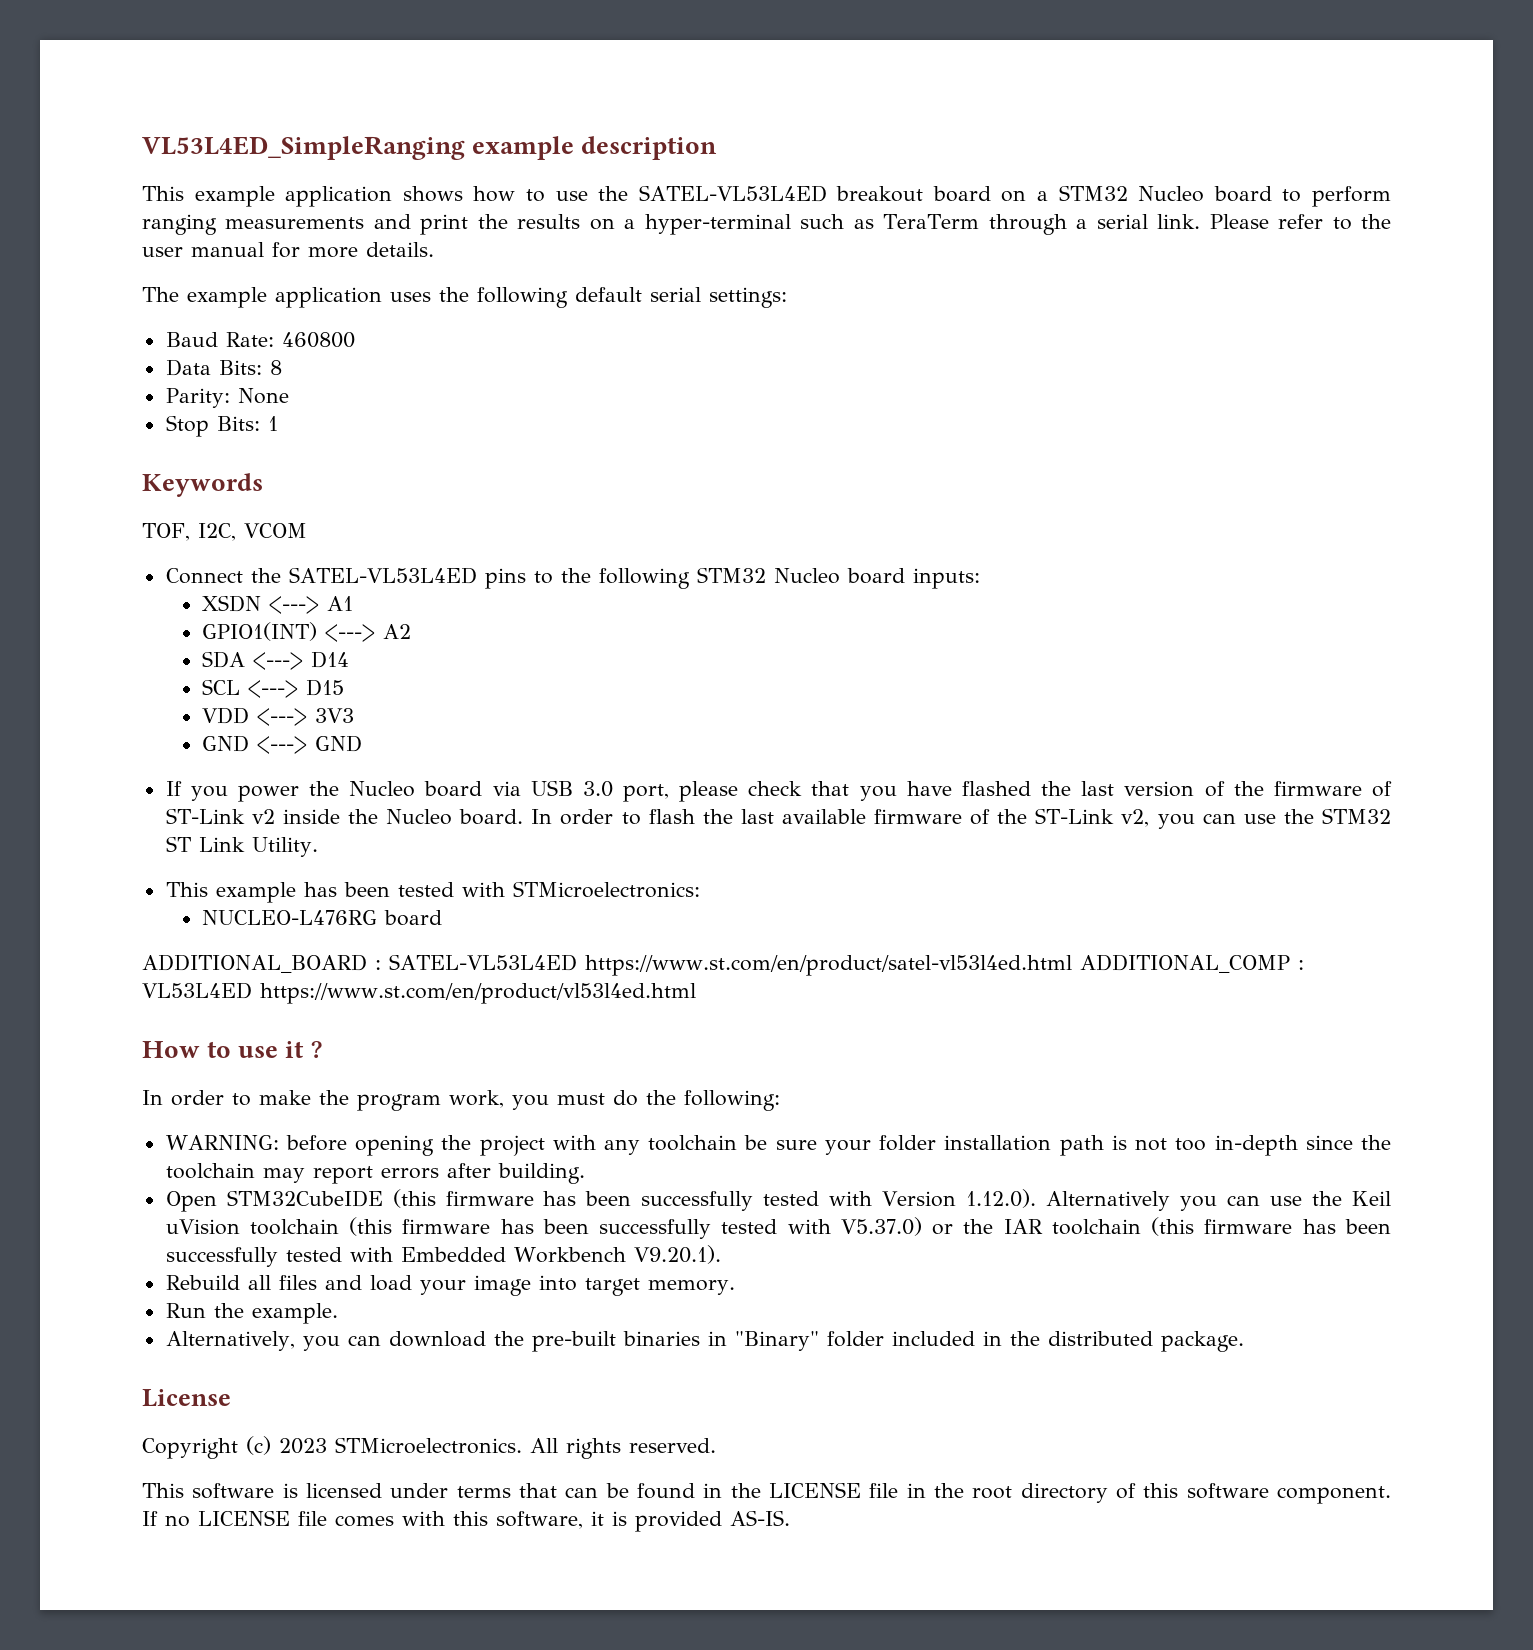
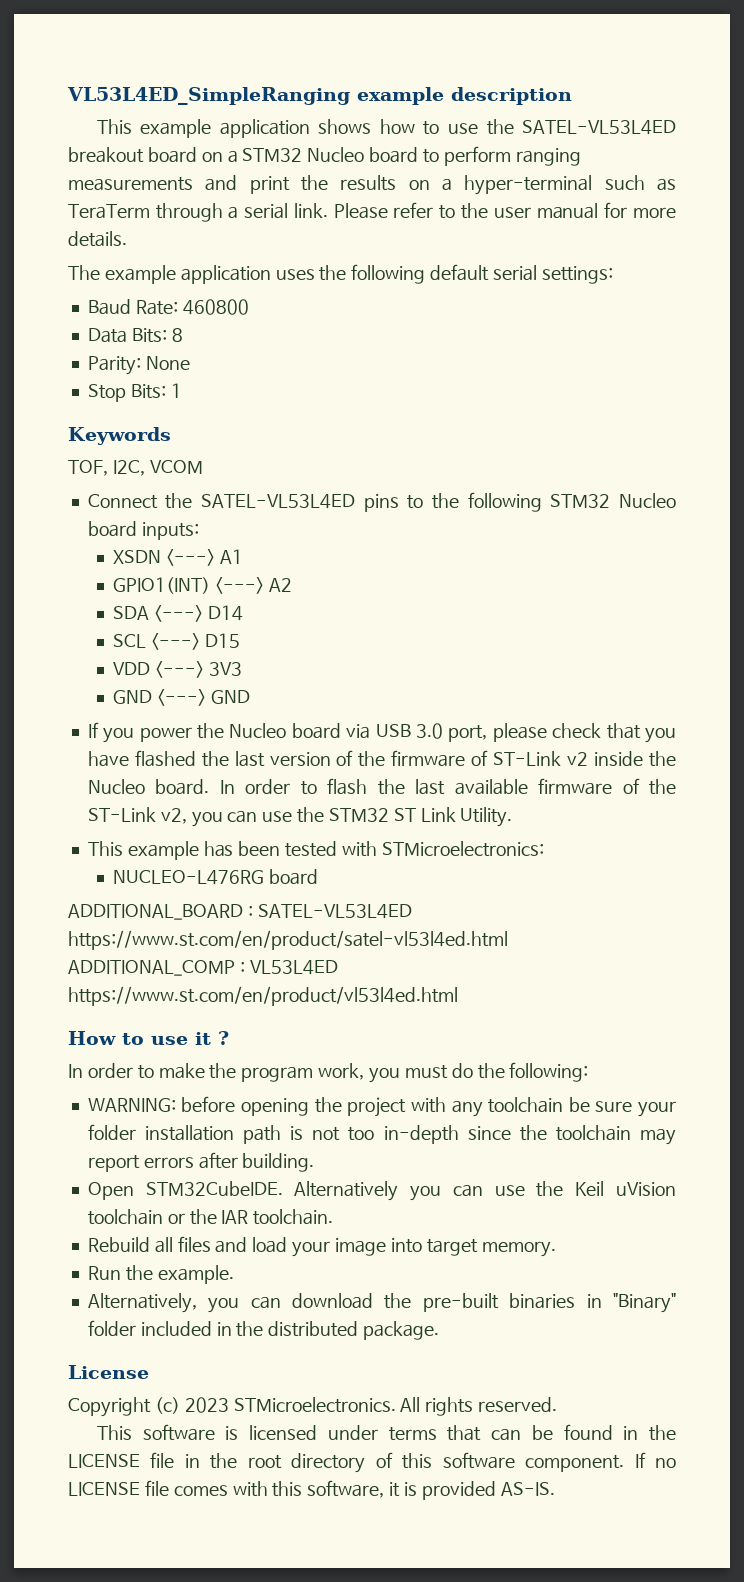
- Open STM32CubeIDE (this firmware has been successfully tested with Version 1.12.0). Alternatively you can use the Keil uVision toolchain (this firmware has been successfully tested with V5.37.0) or the IAR toolchain (this firmware has been successfully tested with Embedded Workbench V9.20.1).
+ Open STM32CubeIDE. Alternatively you can use the Keil uVision toolchain or the IAR toolchain.

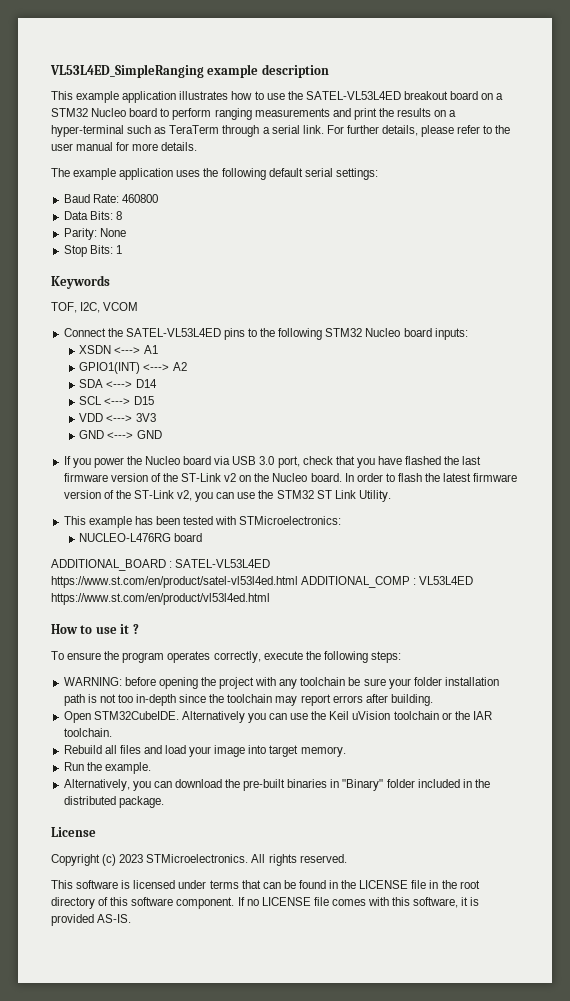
- This example application shows how to use the SATEL-VL53L4ED breakout board on a STM32 Nucleo board to perform ranging measurements and print the results on a hyper-terminal such as TeraTerm through a serial link.
+ This example application illustrates how to use the SATEL-VL53L4ED breakout board on a STM32 Nucleo board to perform ranging measurements and print the results on a hyper-terminal such as TeraTerm through a serial link.
- Please refer to the user manual for more details.
+ For further details, please refer to the user manual for more details.
- If you power the Nucleo board via USB 3.0 port, please check that you have flashed the last version of the firmware of ST-Link v2 inside the Nucleo board.
+ If you power the Nucleo board via USB 3.0 port, check that you have flashed the last firmware version of the ST-Link v2 on the Nucleo board.
- In order to flash the last available firmware of the ST-Link v2, you can use the STM32 ST Link Utility.
+ In order to flash the latest firmware version of the ST-Link v2, you can use the STM32 ST Link Utility.
- In order to make the program work, you must do the following:
+ To ensure the program operates correctly, execute the following steps:

